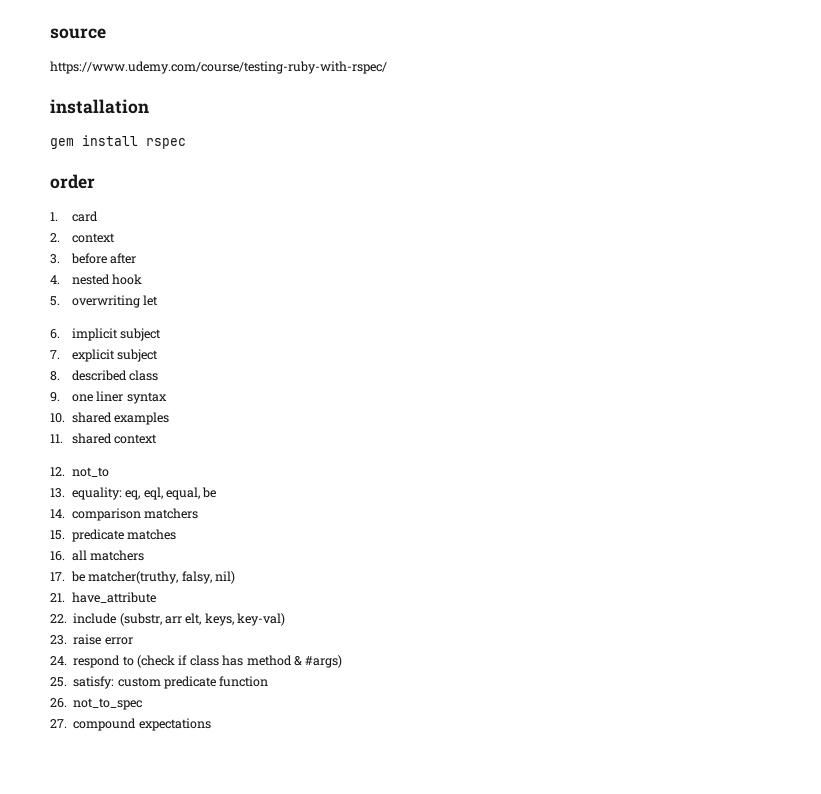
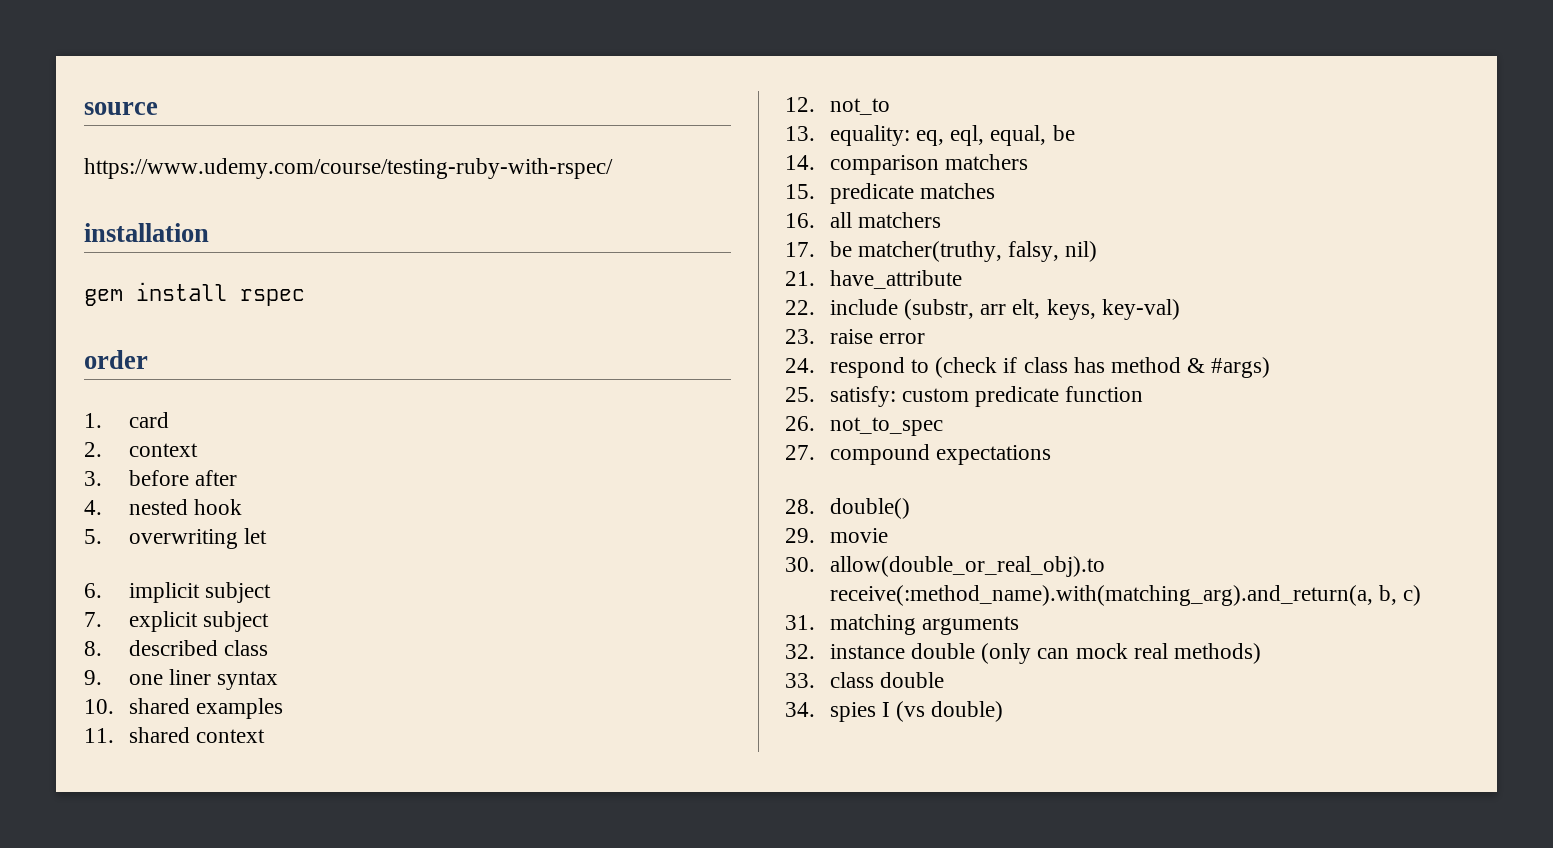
+ 28. double()
+ 29. movie
+ 30. allow(double_or_real_obj).to receive(:method_name).with(matching_arg).and_return(a, b, c)
+ 31. matching arguments
+ 32. instance double (only can mock real methods)
+ 33. class double
+ 34. spies I (vs double)

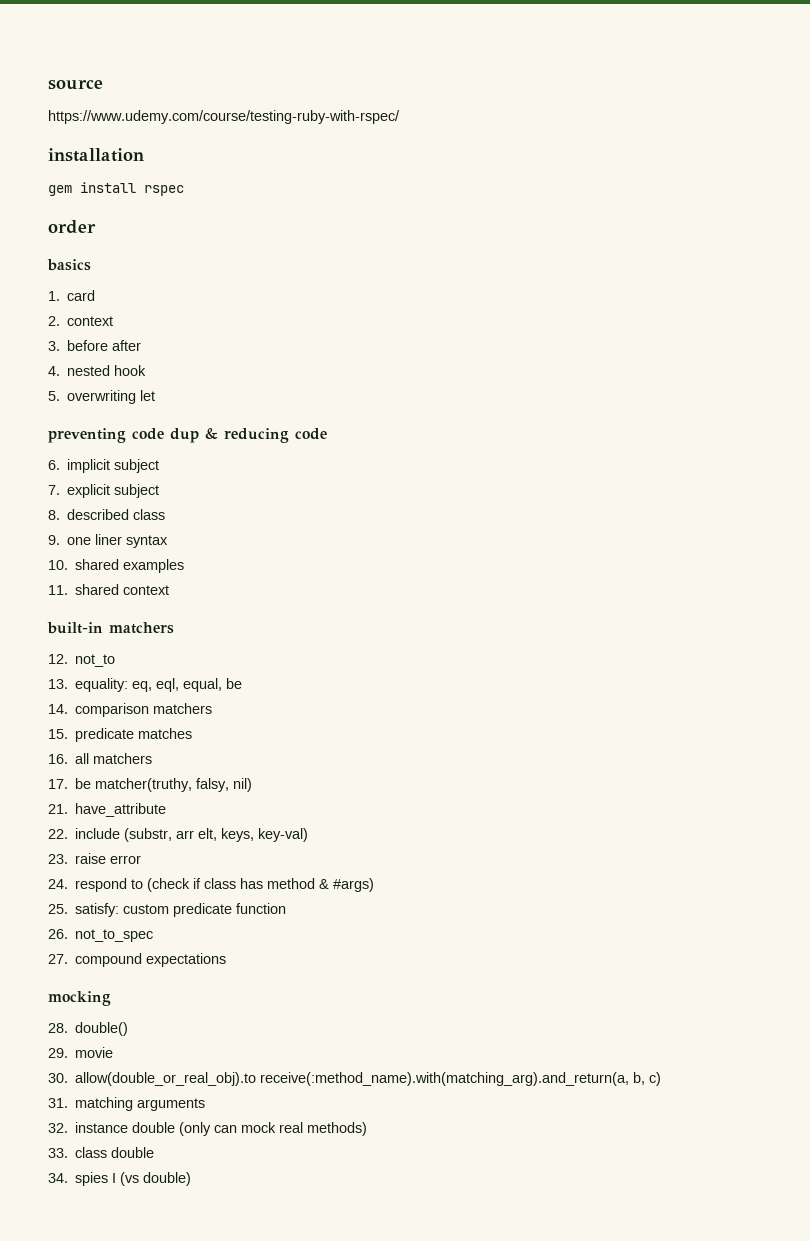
+ basics
+ preventing code dup & reducing code
+ built-in matchers
+ mocking

